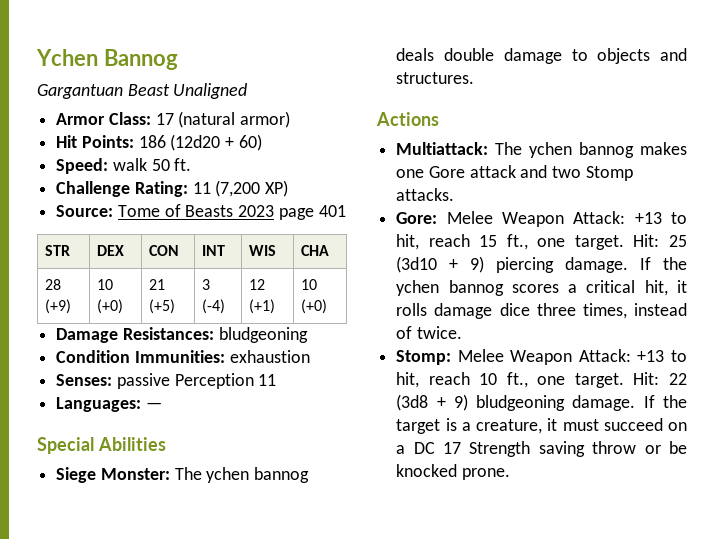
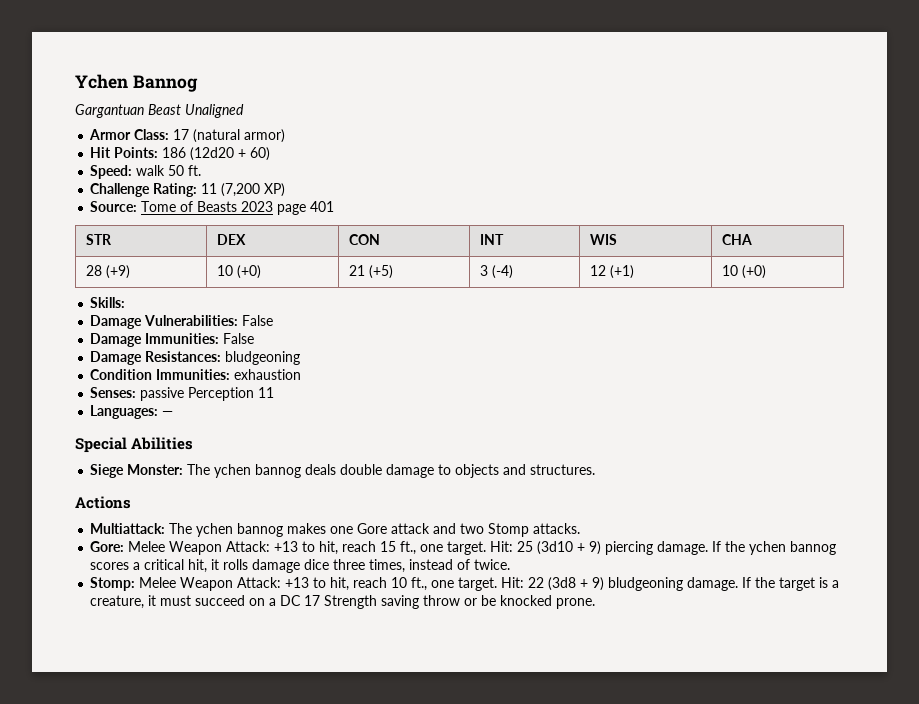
+ Skills:
+ Damage Vulnerabilities: False
+ Damage Immunities: False

